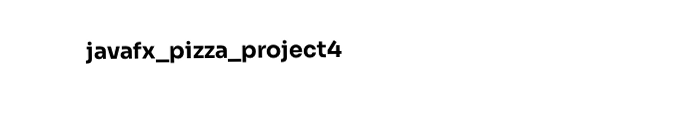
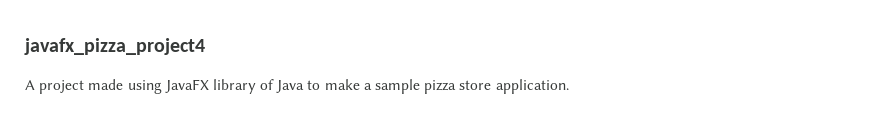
+ A project made using JavaFX library of Java to make a sample pizza store application.

